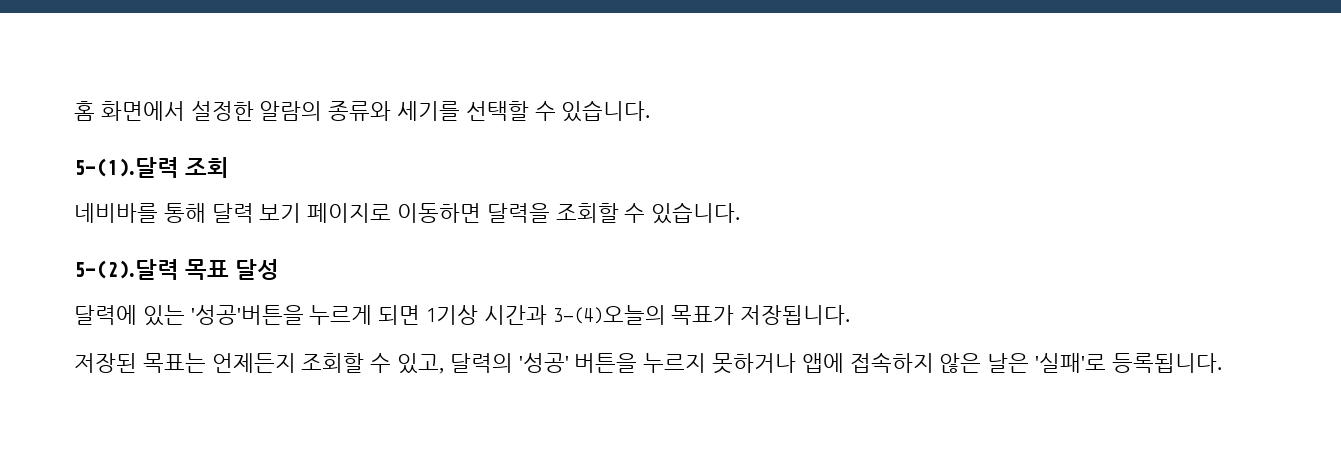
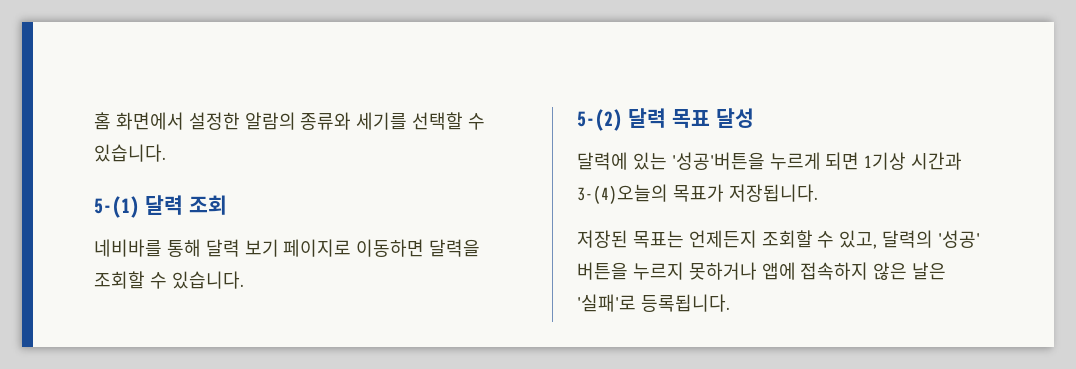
- 5-(1).달력 조회
+ 5-(1) 달력 조회
- 5-(2).달력 목표 달성
+ 5-(2) 달력 목표 달성

